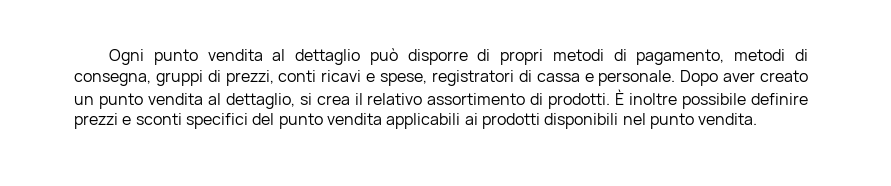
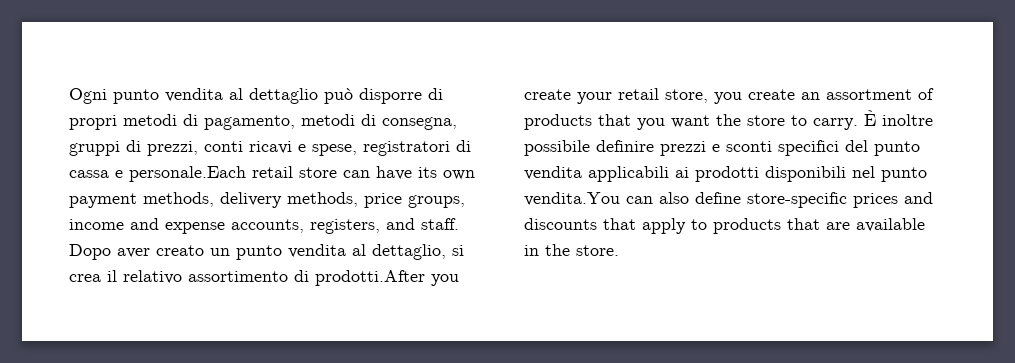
- Ogni punto vendita al dettaglio può disporre di propri metodi di pagamento, metodi di consegna, gruppi di prezzi, conti ricavi e spese, registratori di cassa e personale.
+ Ogni punto vendita al dettaglio può disporre di propri metodi di pagamento, metodi di consegna, gruppi di prezzi, conti ricavi e spese, registratori di cassa e personale.Each retail store can have its own payment methods, delivery methods, price groups, income and expense accounts, registers, and staff.
- Dopo aver creato un punto vendita al dettaglio, si crea il relativo assortimento di prodotti.
+ Dopo aver creato un punto vendita al dettaglio, si crea il relativo assortimento di prodotti.After you create your retail store, you create an assortment of products that you want the store to carry.
- È inoltre possibile definire prezzi e sconti specifici del punto vendita applicabili ai prodotti disponibili nel punto vendita.
+ È inoltre possibile definire prezzi e sconti specifici del punto vendita applicabili ai prodotti disponibili nel punto vendita.You can also define store-specific prices and discounts that apply to products that are available in the store.

